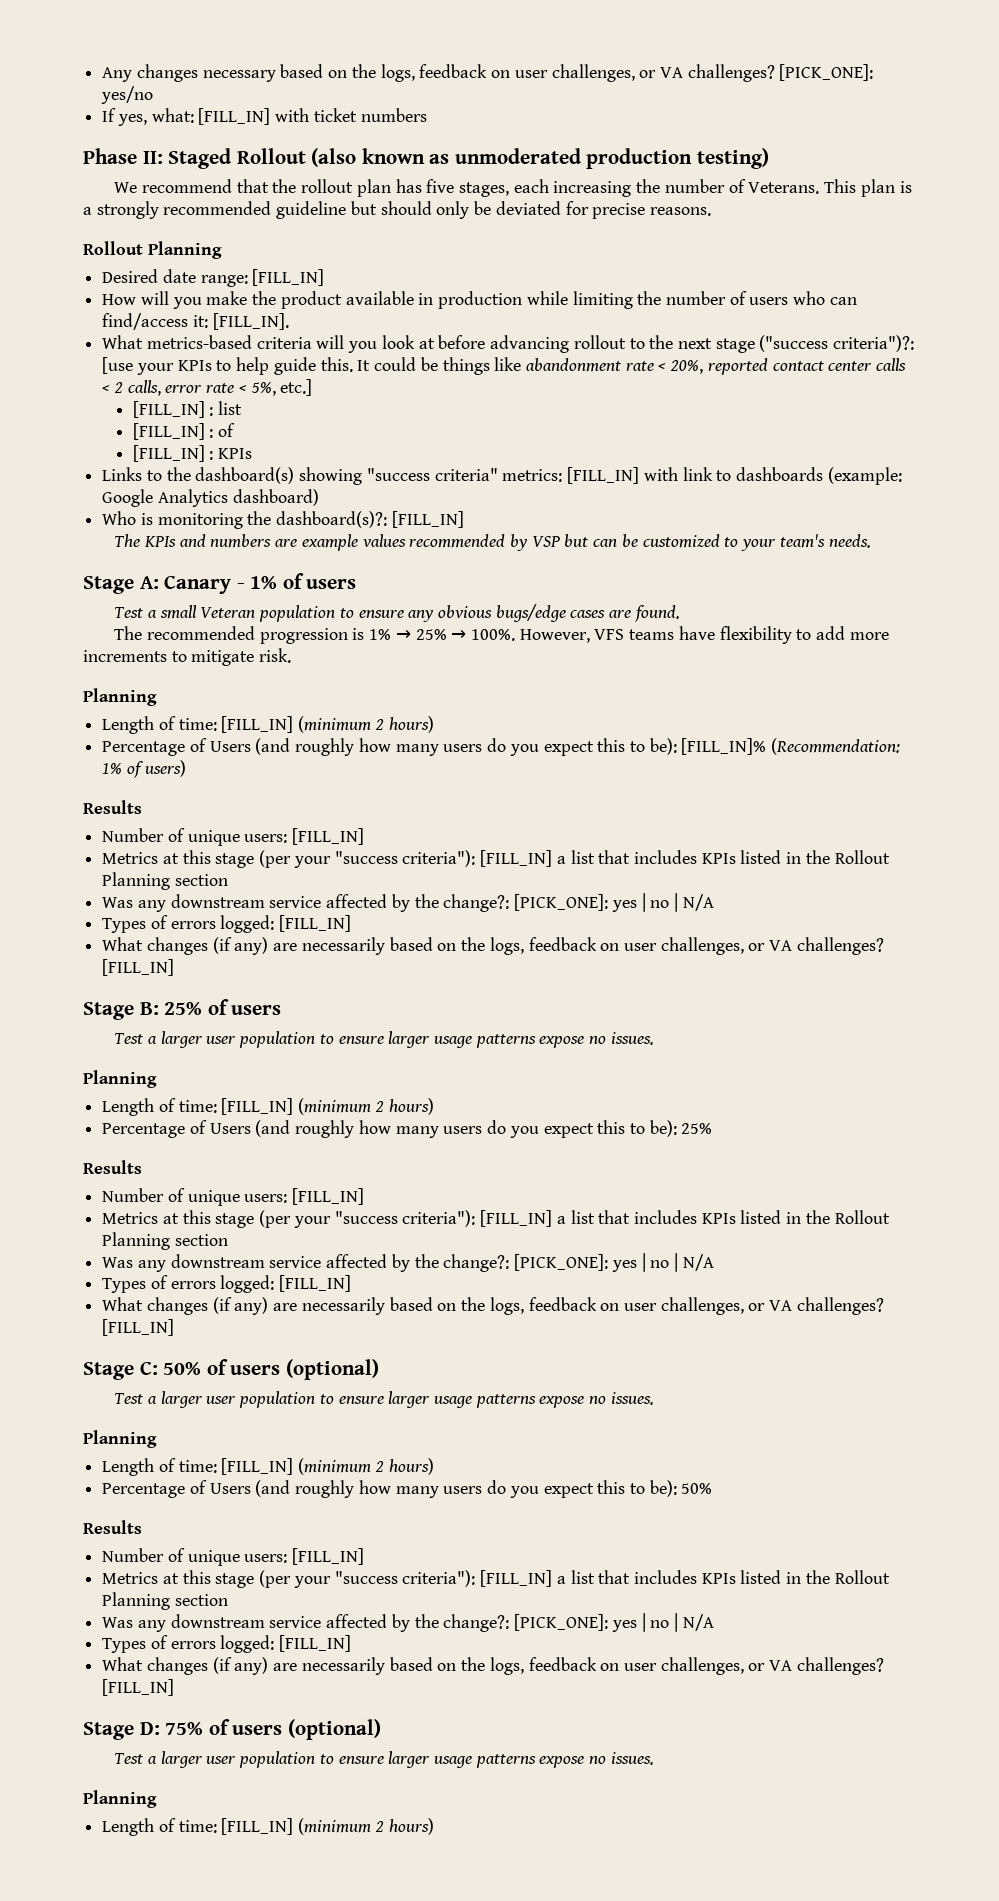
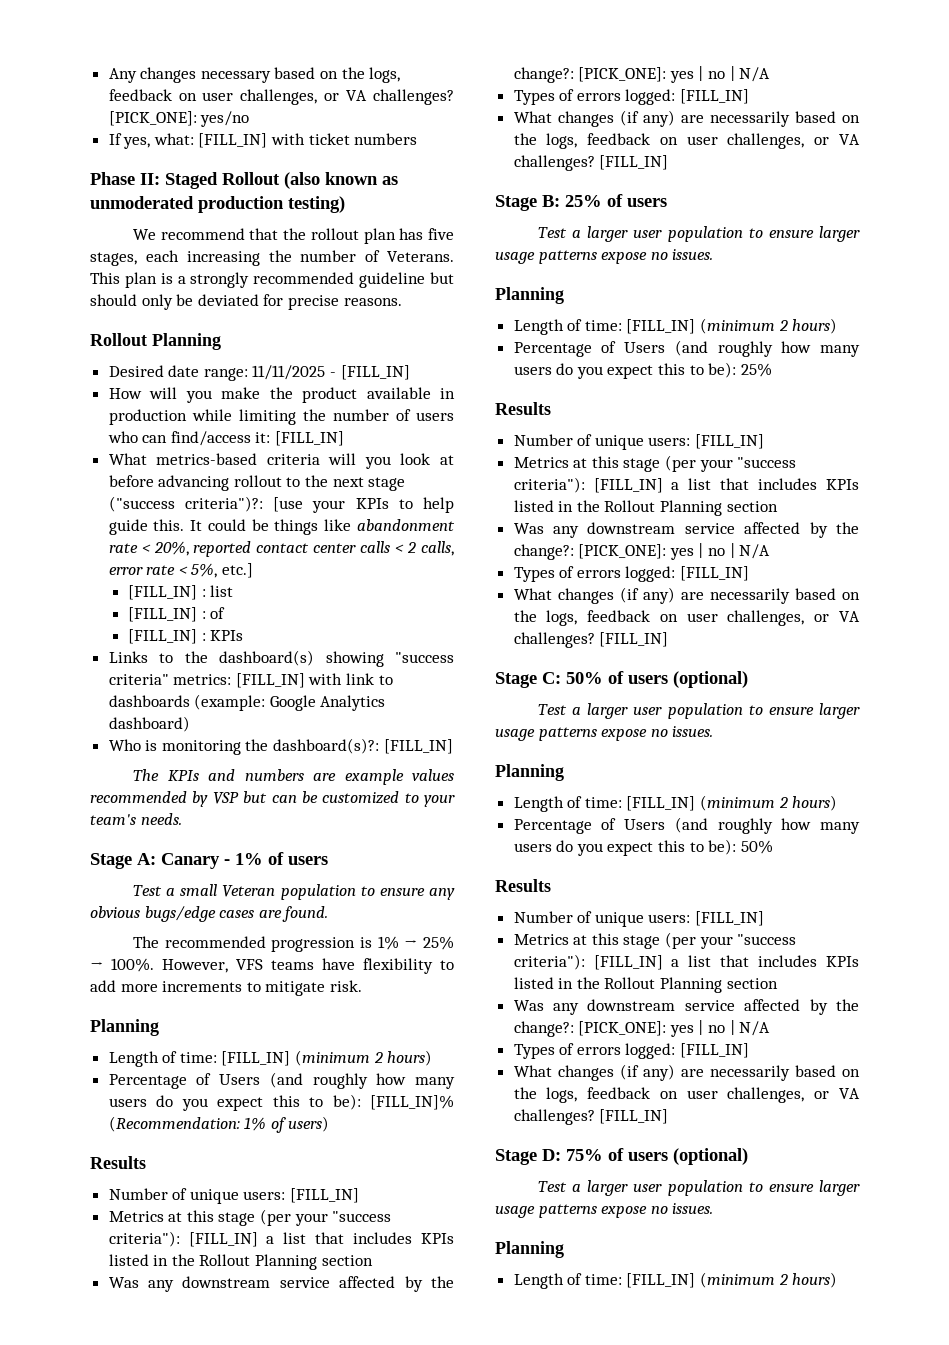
- Desired date range: [FILL_IN]
+ Desired date range: 11/11/2025 - [FILL_IN]
- How will you make the product available in production while limiting the number of users who can find/access it: [FILL_IN].
+ How will you make the product available in production while limiting the number of users who can find/access it: [FILL_IN]

